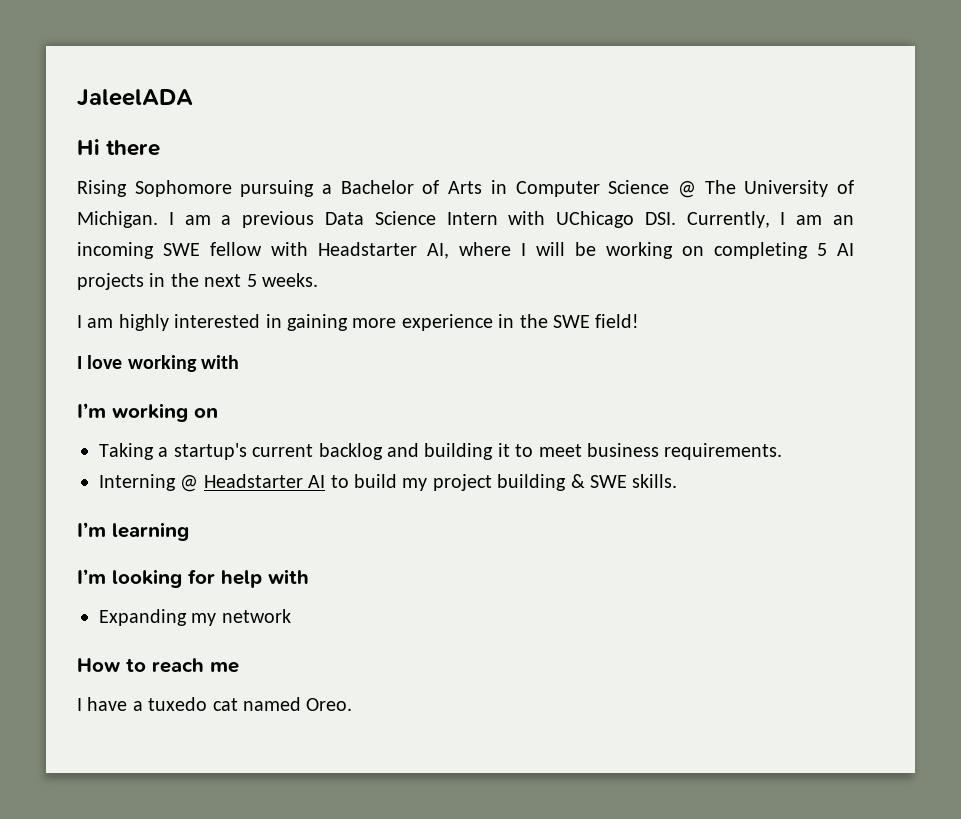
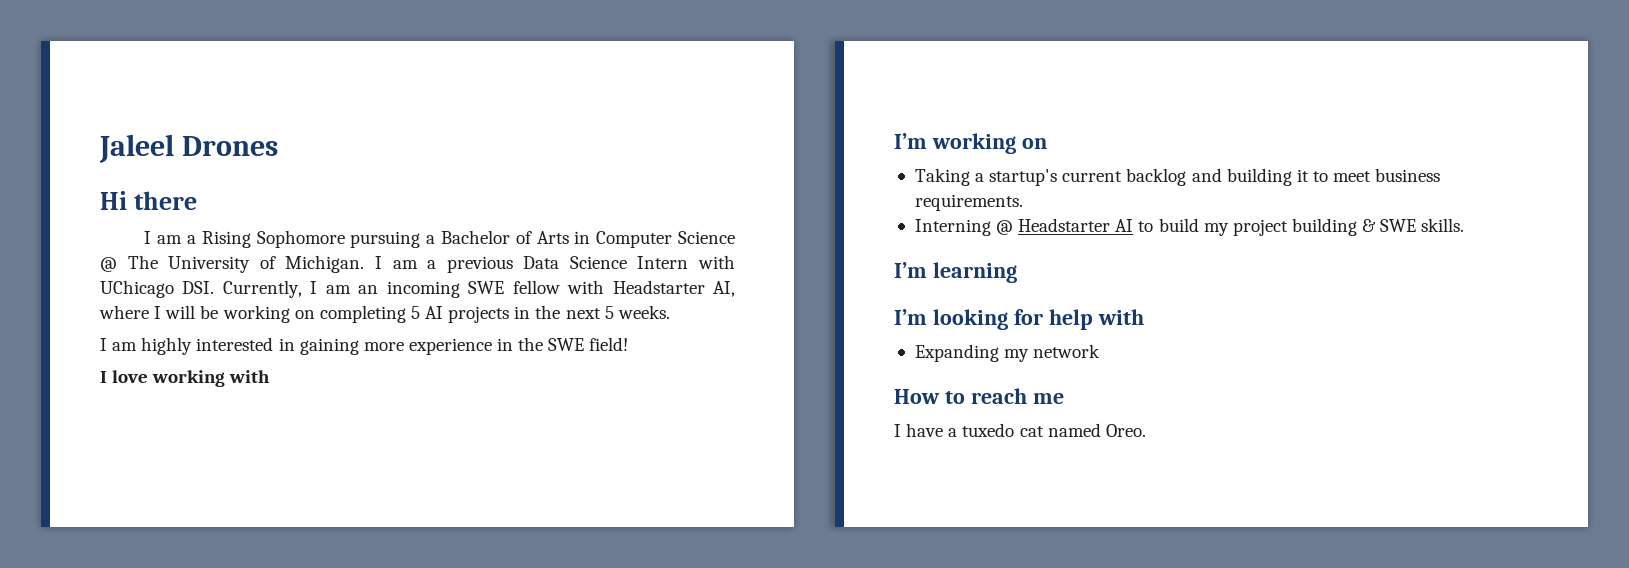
- JaleelADA
+ Jaleel Drones
- Rising Sophomore pursuing a Bachelor of Arts in Computer Science @ The University of Michigan.
+ I am a Rising Sophomore pursuing a Bachelor of Arts in Computer Science @ The University of Michigan.

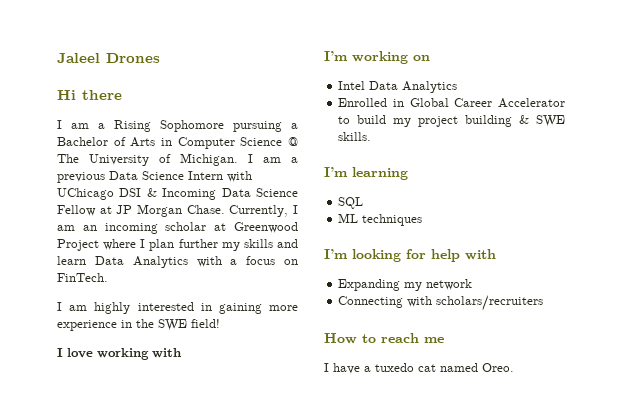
- I am a previous Data Science Intern with UChicago DSI. Currently, I am an incoming SWE fellow with Headstarter AI, where I will be working on completing 5 AI projects in the next 5 weeks.
+ I am a previous Data Science Intern with UChicago DSI & Incoming Data Science Fellow at JP Morgan Chase. Currently, I am an incoming scholar at Greenwood Project where I plan further my skills and learn Data Analytics with a focus on FinTech.
- Taking a startup's current backlog and building it to meet business requirements.
- Interning @ Headstarter AI to build my project building & SWE skills.
+ Intel Data Analytics
+ Enrolled in Global Career Accelerator to build my project building & SWE skills.
+ SQL
+ ML techniques
+ Connecting with scholars/recruiters

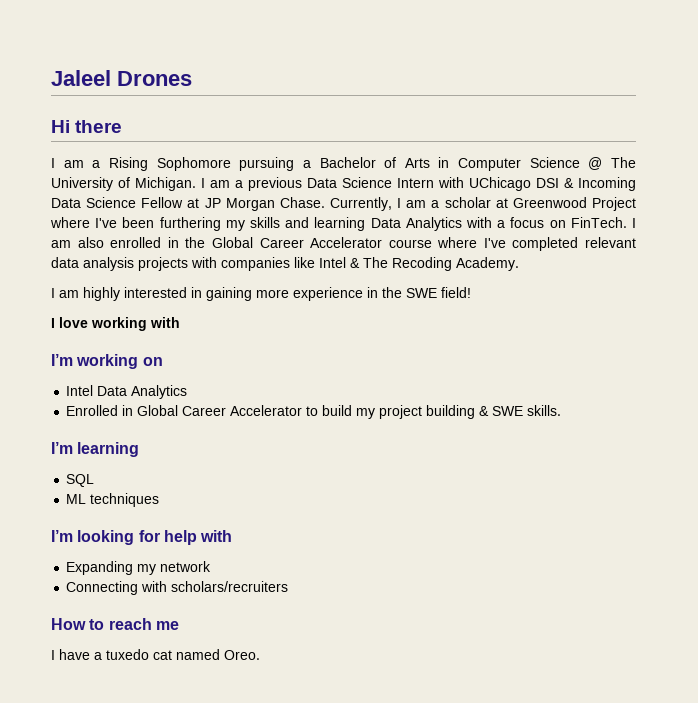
- Currently, I am an incoming scholar at Greenwood Project where I plan further my skills and learn Data Analytics with a focus on FinTech.
+ Currently, I am a scholar at Greenwood Project where I've been furthering my skills and learning Data Analytics with a focus on FinTech. I am also enrolled in the Global Career Accelerator course where I've completed relevant data analysis projects with companies like Intel & The Recoding Academy.

